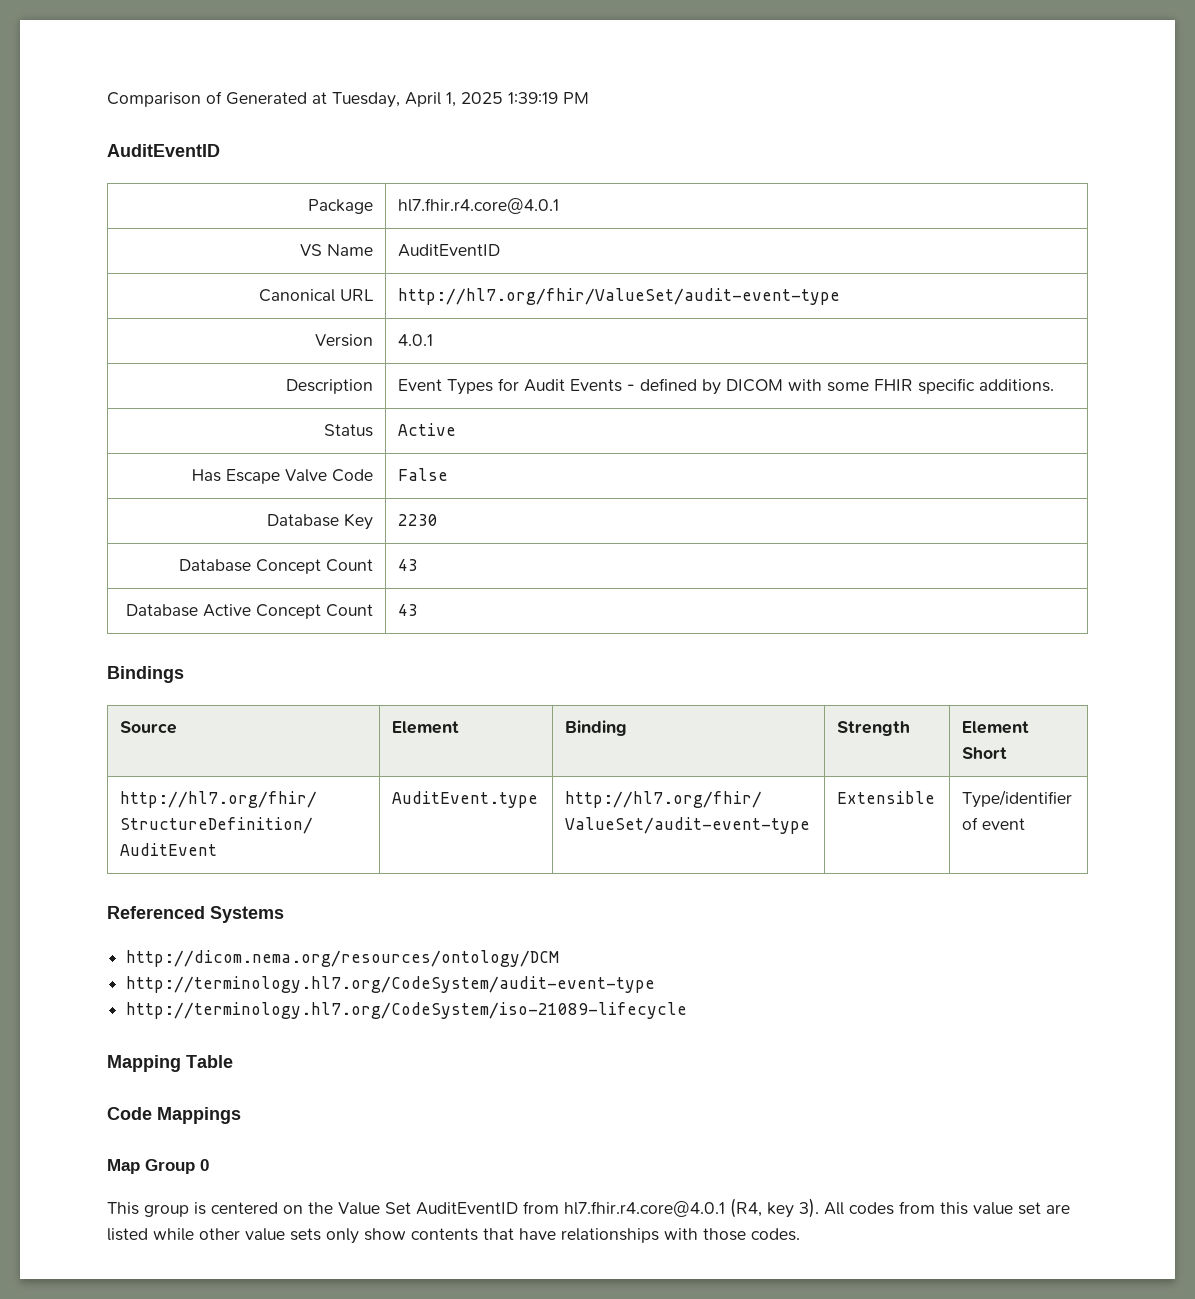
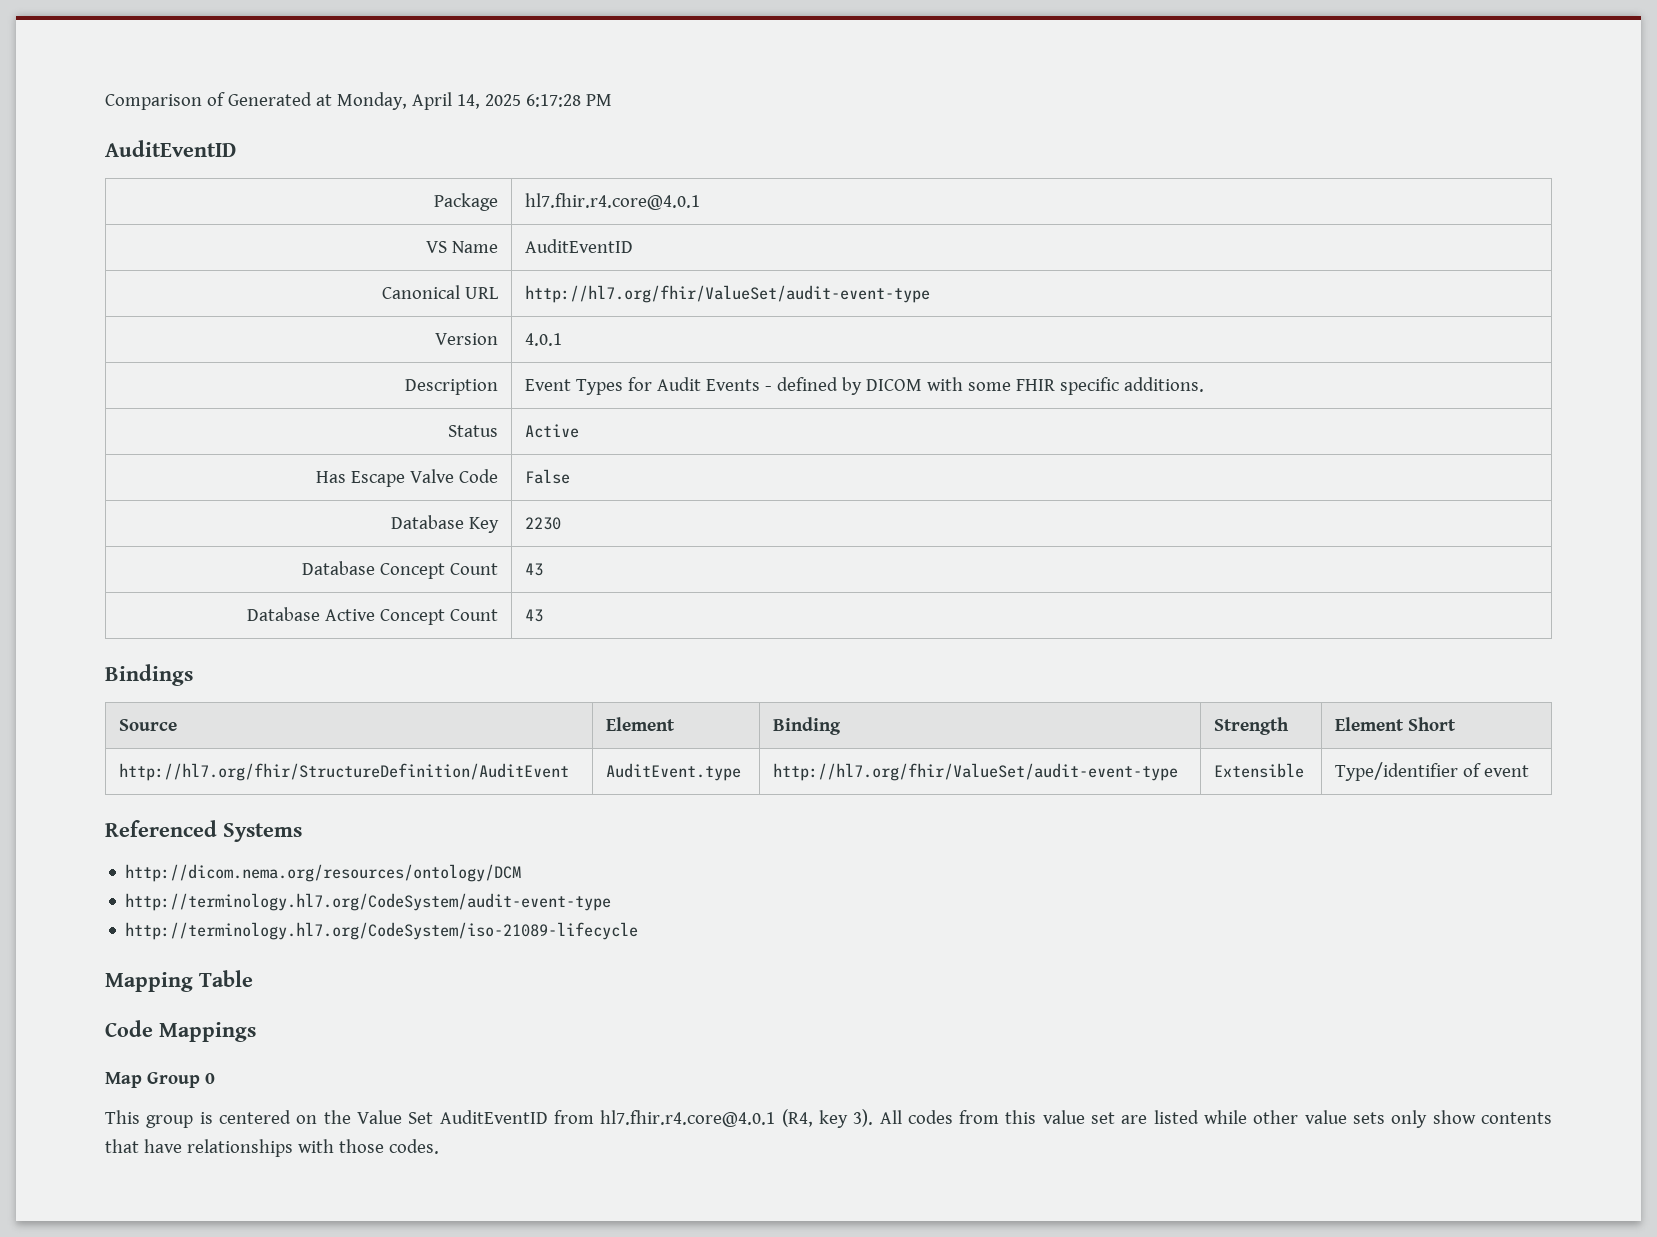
- Comparison of Generated at Tuesday, April 1, 2025 1:39:19 PM
+ Comparison of Generated at Monday, April 14, 2025 6:17:28 PM

